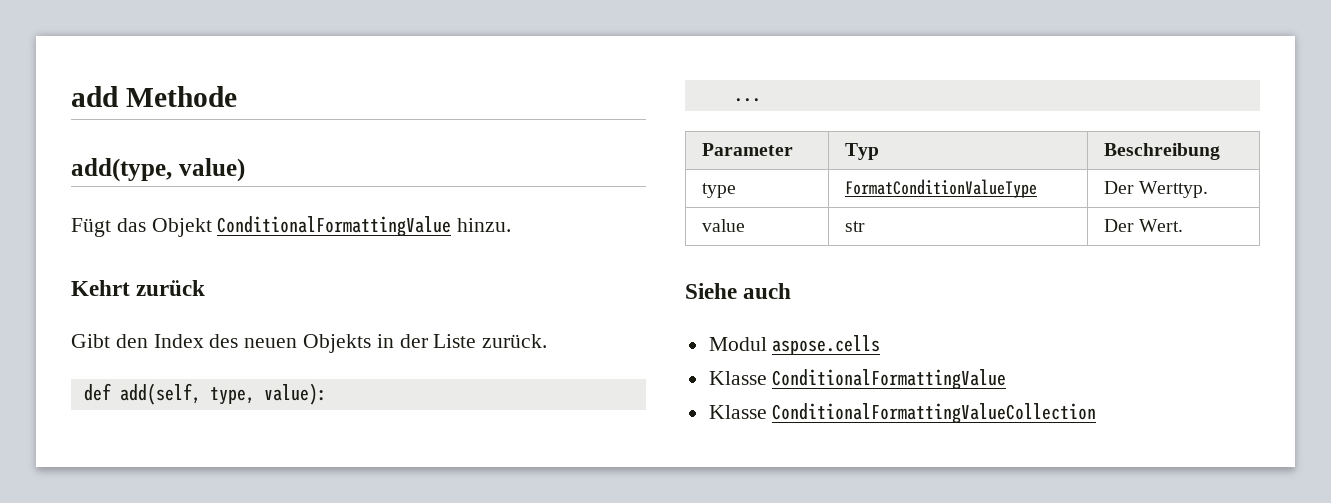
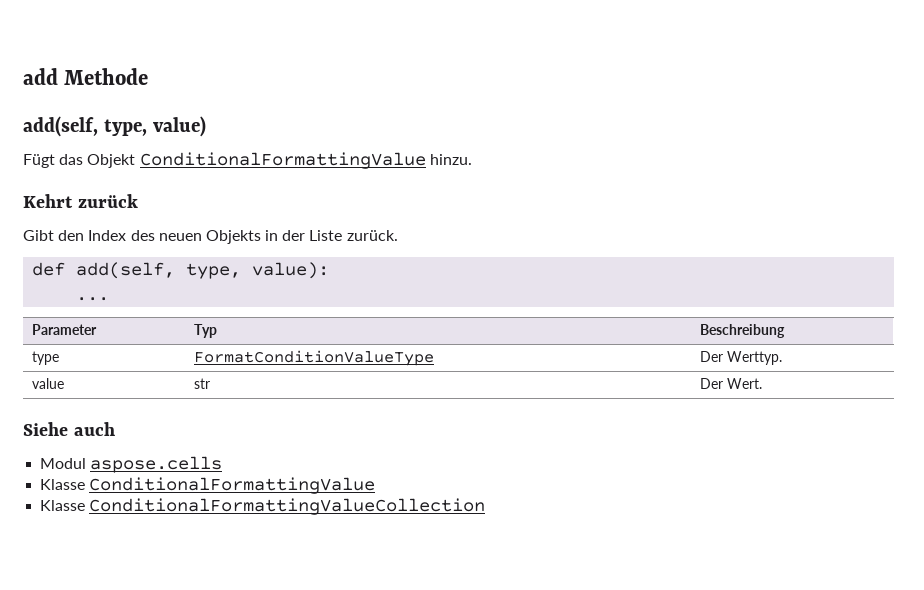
- add(type, value)
+ add(self, type, value)

